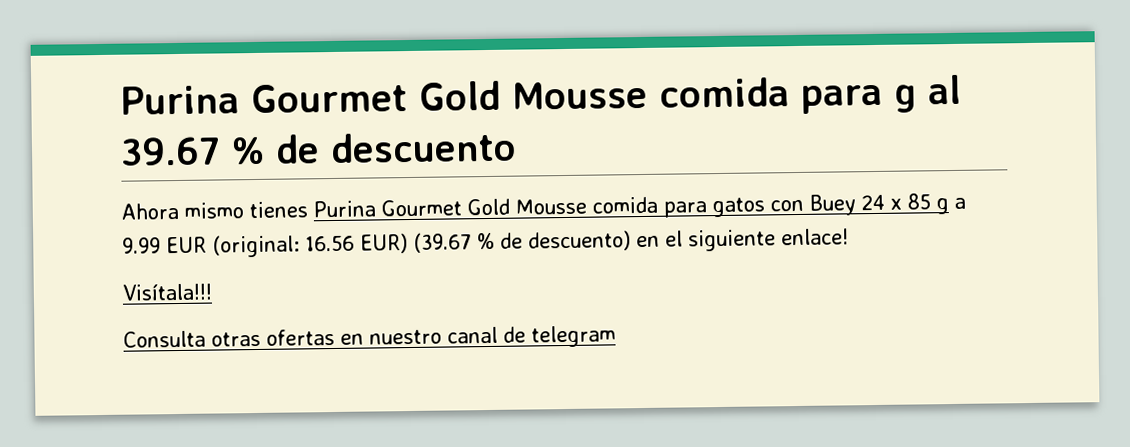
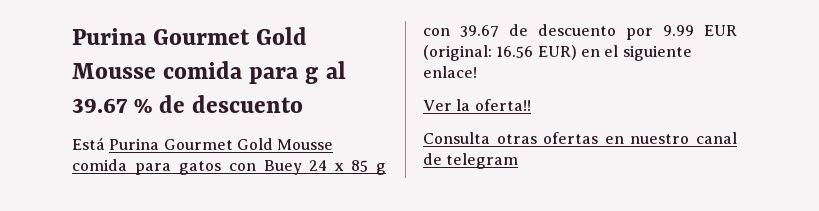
- Ahora mismo tienes Purina Gourmet Gold Mousse comida para gatos con Buey 24 x 85 g a 9.99 EUR (original: 16.56 EUR) (39.67 % de descuento) en el siguiente enlace!
+ Está Purina Gourmet Gold Mousse comida para gatos con Buey 24 x 85 g con 39.67 de descuento por 9.99 EUR (original: 16.56 EUR) en el siguiente enlace!
- Visítala!!!
+ Ver la oferta!!

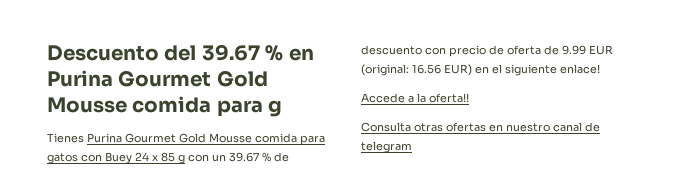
- Purina Gourmet Gold Mousse comida para g al 39.67 % de descuento
- Está Purina Gourmet Gold Mousse comida para gatos con Buey 24 x 85 g con 39.67 de descuento por 9.99 EUR (original: 16.56 EUR) en el siguiente enlace!
+ Descuento del 39.67 % en Purina Gourmet Gold Mousse comida para g
+ Tienes Purina Gourmet Gold Mousse comida para gatos con Buey 24 x 85 g con un 39.67 % de descuento con precio de oferta de 9.99 EUR (original: 16.56 EUR) en el siguiente enlace!
- Ver la oferta!!
+ Accede a la oferta!!

